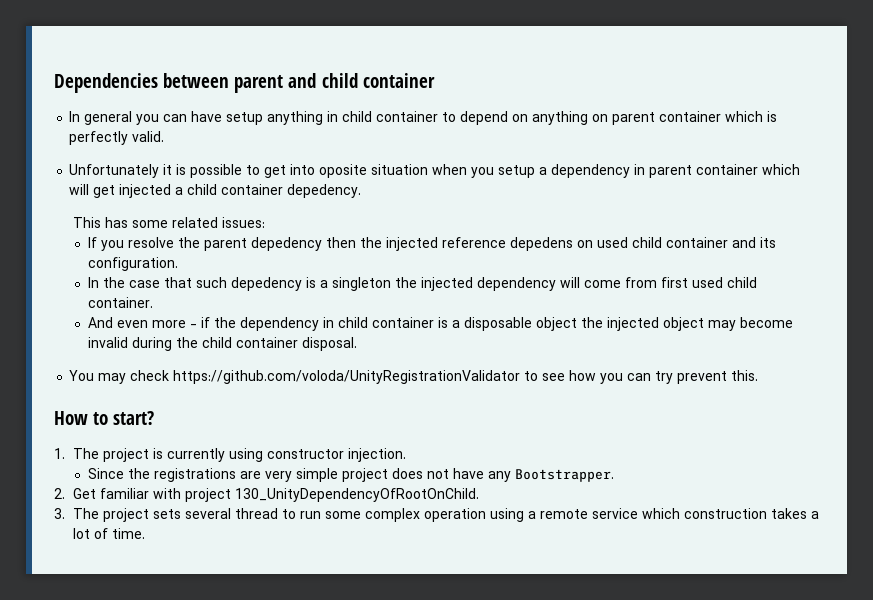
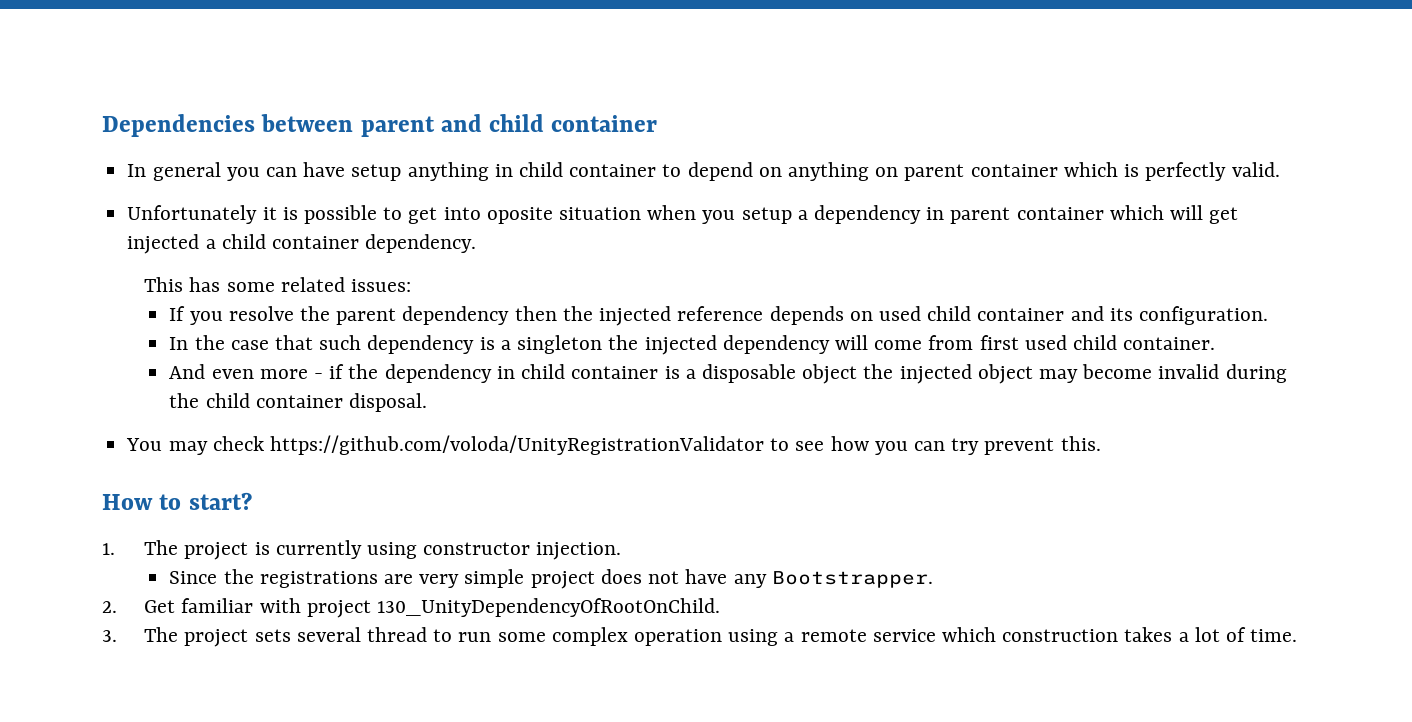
- Unfortunately it is possible to get into oposite situation when you setup a dependency in parent container which will get injected a child container depedency.
+ Unfortunately it is possible to get into oposite situation when you setup a dependency in parent container which will get injected a child container dependency.
- If you resolve the parent depedency then the injected reference depedens on used child container and its configuration.
+ If you resolve the parent dependency then the injected reference depends on used child container and its configuration.
- In the case that such depedency is a singleton the injected dependency will come from first used child container.
+ In the case that such dependency is a singleton the injected dependency will come from first used child container.

